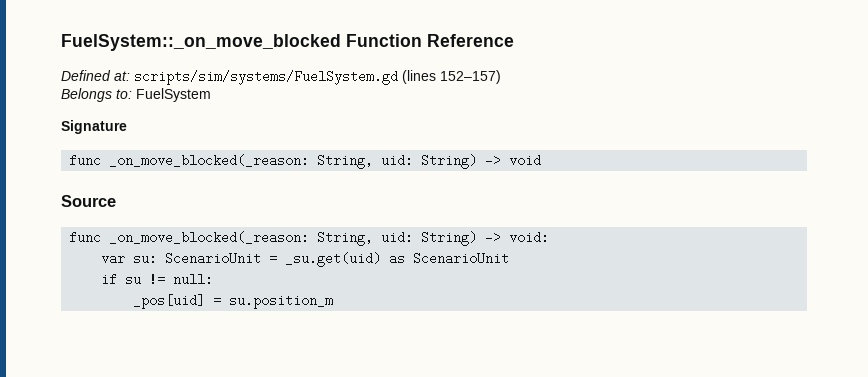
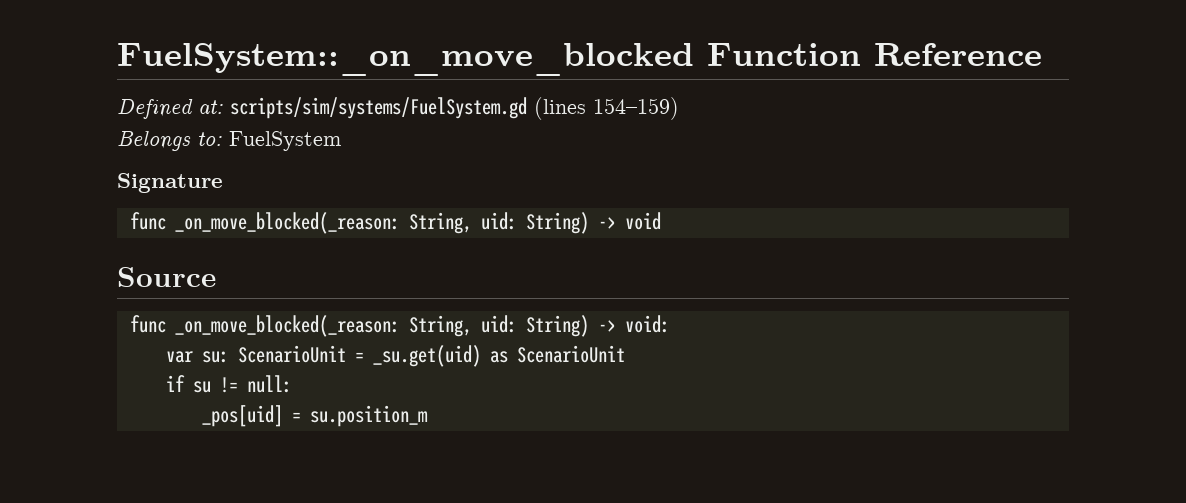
- Defined at: scripts/sim/systems/FuelSystem.gd (lines 152–157)
+ Defined at: scripts/sim/systems/FuelSystem.gd (lines 154–159)

